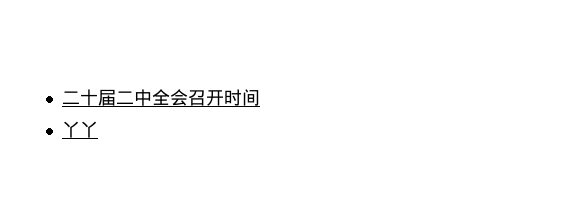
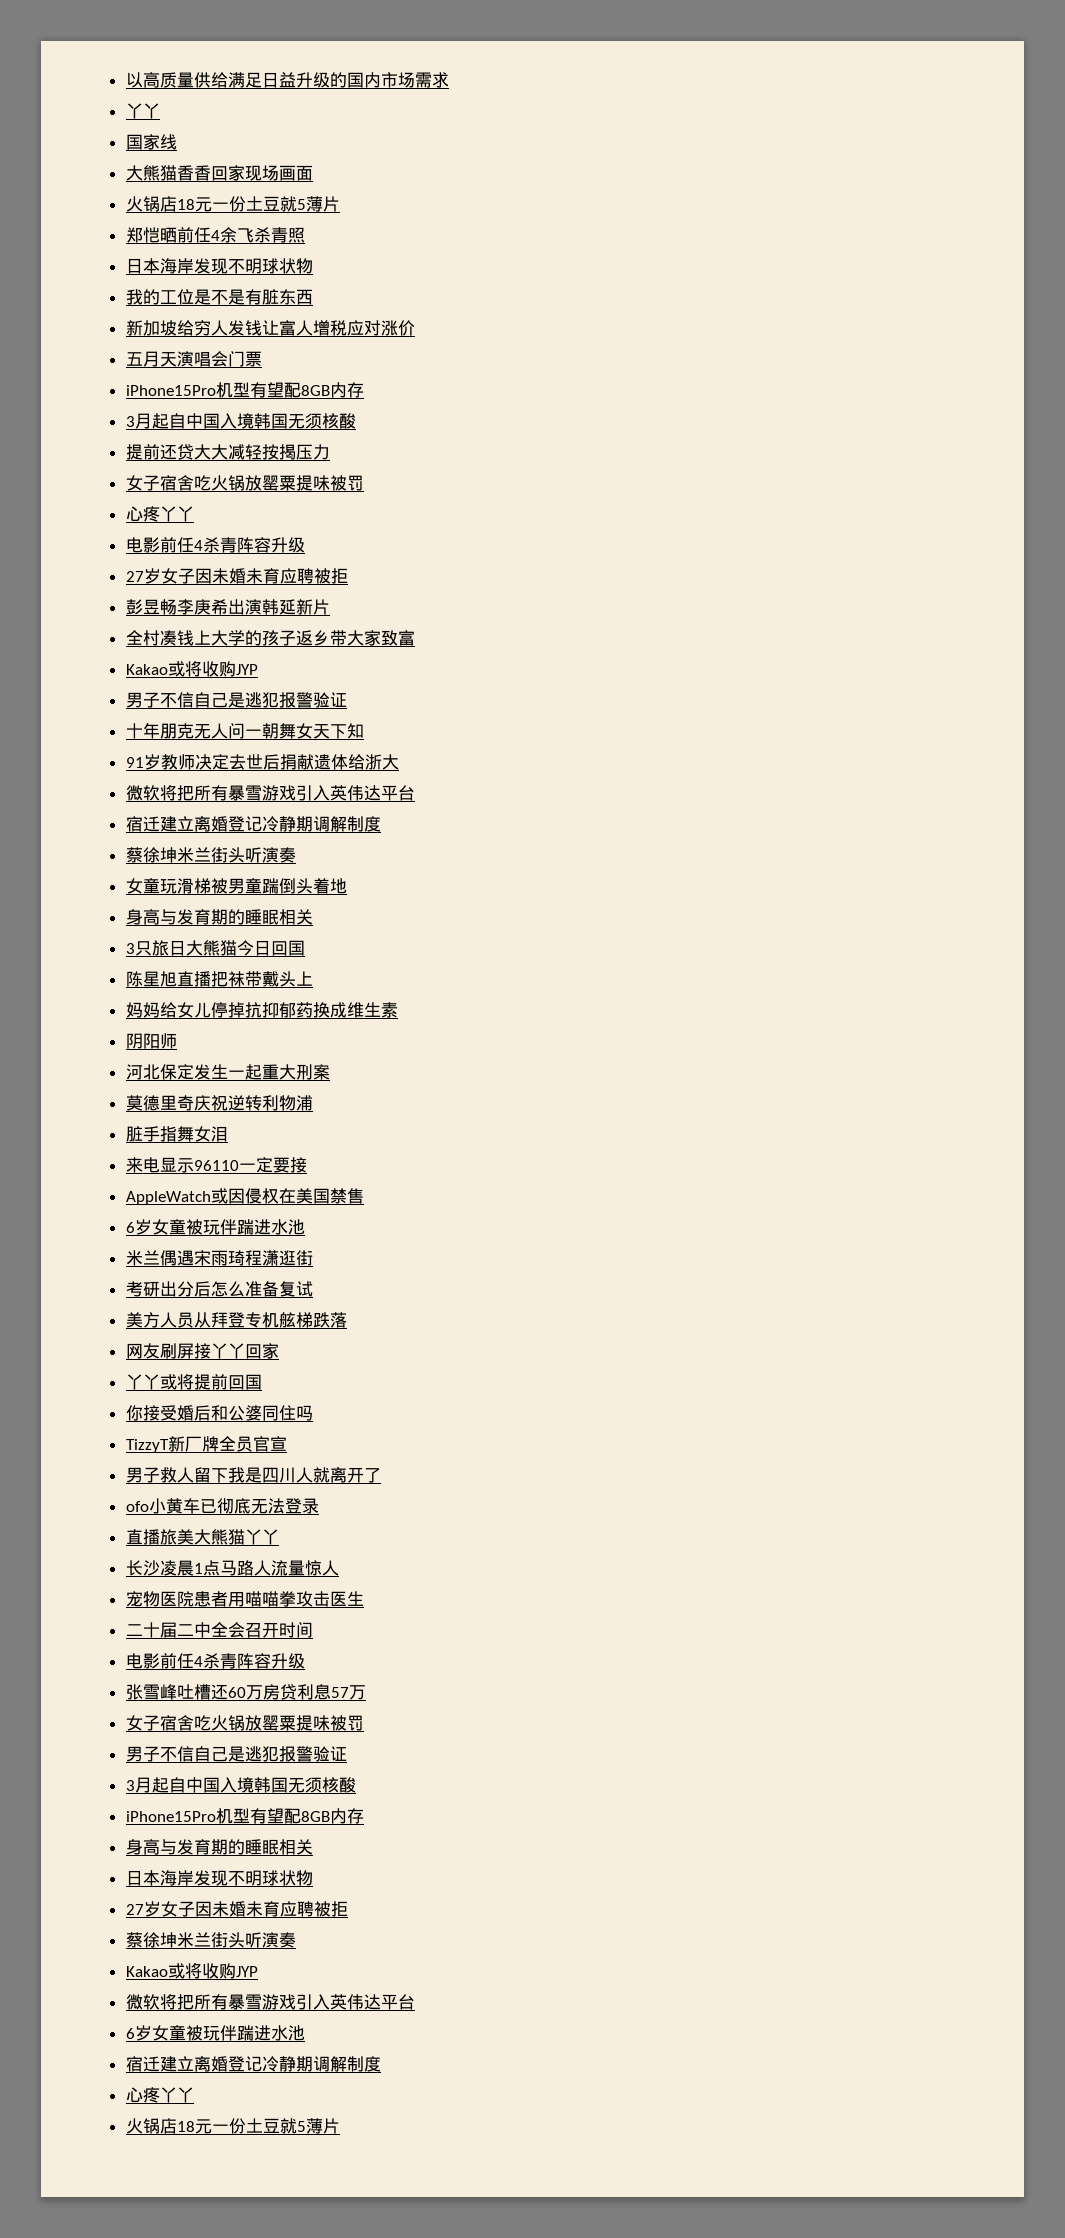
+ 以高质量供给满足日益升级的国内市场需求
+ 丫丫
+ 国家线
+ 大熊猫香香回家现场画面
+ 火锅店18元一份土豆就5薄片
+ 郑恺晒前任4余飞杀青照
+ 日本海岸发现不明球状物
+ 我的工位是不是有脏东西
+ 新加坡给穷人发钱让富人增税应对涨价
+ 五月天演唱会门票
+ iPhone15Pro机型有望配8GB内存
+ 3月起自中国入境韩国无须核酸
+ 提前还贷大大减轻按揭压力
+ 女子宿舍吃火锅放罂粟提味被罚
+ 心疼丫丫
+ 电影前任4杀青阵容升级
+ 27岁女子因未婚未育应聘被拒
+ 彭昱畅李庚希出演韩延新片
+ 全村凑钱上大学的孩子返乡带大家致富
+ Kakao或将收购JYP
+ 男子不信自己是逃犯报警验证
+ 十年朋克无人问一朝舞女天下知
+ 91岁教师决定去世后捐献遗体给浙大
+ 微软将把所有暴雪游戏引入英伟达平台
+ 宿迁建立离婚登记冷静期调解制度
+ 蔡徐坤米兰街头听演奏
+ 女童玩滑梯被男童踹倒头着地
+ 身高与发育期的睡眠相关
+ 3只旅日大熊猫今日回国
+ 陈星旭直播把袜带戴头上
+ 妈妈给女儿停掉抗抑郁药换成维生素
+ 阴阳师
+ 河北保定发生一起重大刑案
+ 莫德里奇庆祝逆转利物浦
+ 脏手指舞女泪
+ 来电显示96110一定要接
+ AppleWatch或因侵权在美国禁售
+ 6岁女童被玩伴踹进水池
+ 米兰偶遇宋雨琦程潇逛街
+ 考研出分后怎么准备复试
+ 美方人员从拜登专机舷梯跌落
+ 网友刷屏接丫丫回家
+ 丫丫或将提前回国
+ 你接受婚后和公婆同住吗
+ TizzyT新厂牌全员官宣
+ 男子救人留下我是四川人就离开了
+ ofo小黄车已彻底无法登录
+ 直播旅美大熊猫丫丫
+ 长沙凌晨1点马路人流量惊人
+ 宠物医院患者用喵喵拳攻击医生
  二十届二中全会召开时间
- 丫丫
+ 电影前任4杀青阵容升级
+ 张雪峰吐槽还60万房贷利息57万
+ 女子宿舍吃火锅放罂粟提味被罚
+ 男子不信自己是逃犯报警验证
+ 3月起自中国入境韩国无须核酸
+ iPhone15Pro机型有望配8GB内存
+ 身高与发育期的睡眠相关
+ 日本海岸发现不明球状物
+ 27岁女子因未婚未育应聘被拒
+ 蔡徐坤米兰街头听演奏
+ Kakao或将收购JYP
+ 微软将把所有暴雪游戏引入英伟达平台
+ 6岁女童被玩伴踹进水池
+ 宿迁建立离婚登记冷静期调解制度
+ 心疼丫丫
+ 火锅店18元一份土豆就5薄片

